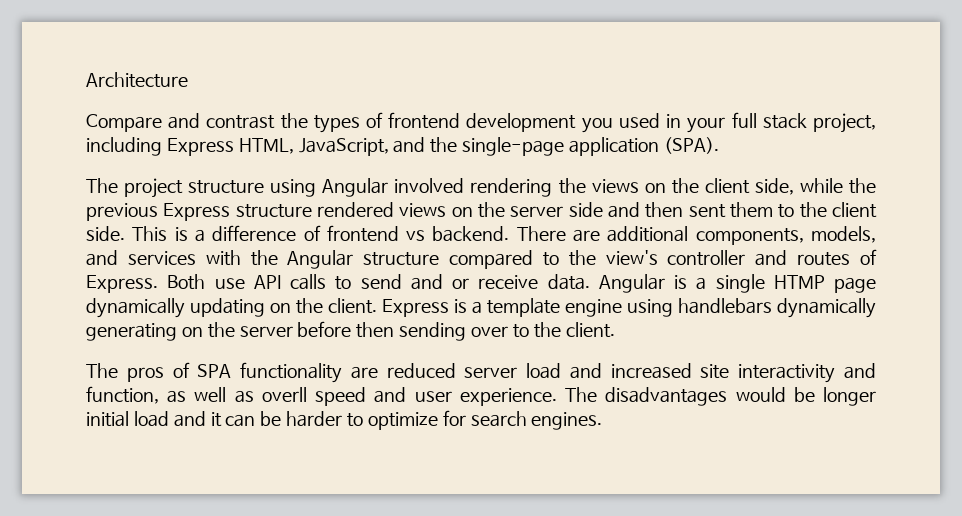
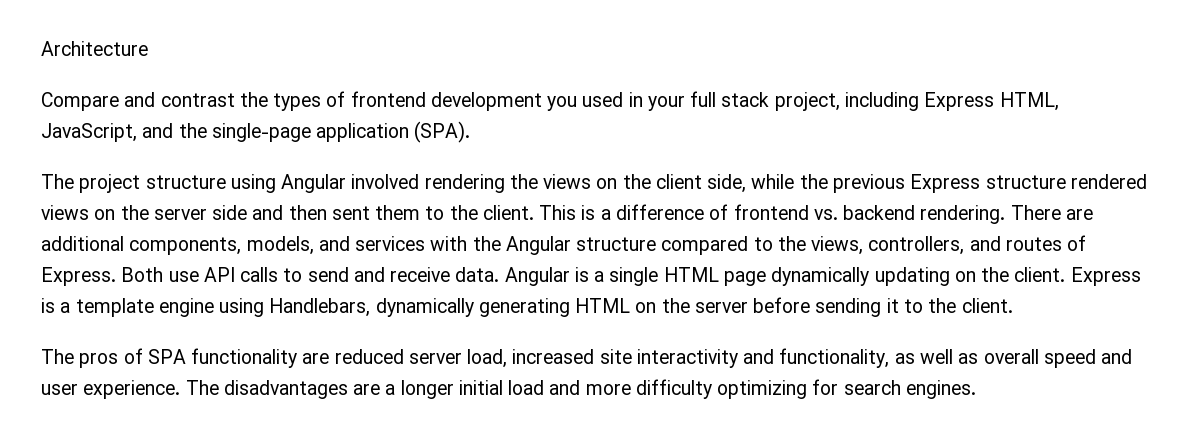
- The project structure using Angular involved rendering the views on the client side, while the previous Express structure rendered views on the server side and then sent them to the client side.
+ The project structure using Angular involved rendering the views on the client side, while the previous Express structure rendered views on the server side and then sent them to the client.
- This is a difference of frontend vs backend.
+ This is a difference of frontend vs. backend rendering.
- There are additional components, models, and services with the Angular structure compared to the view's controller and routes of Express.
+ There are additional components, models, and services with the Angular structure compared to the views, controllers, and routes of Express.
- Both use API calls to send and or receive data.
+ Both use API calls to send and receive data.
- Angular is a single HTMP page dynamically updating on the client.
+ Angular is a single HTML page dynamically updating on the client.
- Express is a template engine using handlebars dynamically generating on the server before then sending over to the client.
+ Express is a template engine using Handlebars, dynamically generating HTML on the server before sending it to the client.
- The pros of SPA functionality are reduced server load and increased site interactivity and function, as well as overll speed and user experience.
+ The pros of SPA functionality are reduced server load, increased site interactivity and functionality, as well as overall speed and user experience.
- The disadvantages would be longer initial load and it can be harder to optimize for search engines.
+ The disadvantages are a longer initial load and more difficulty optimizing for search engines.

